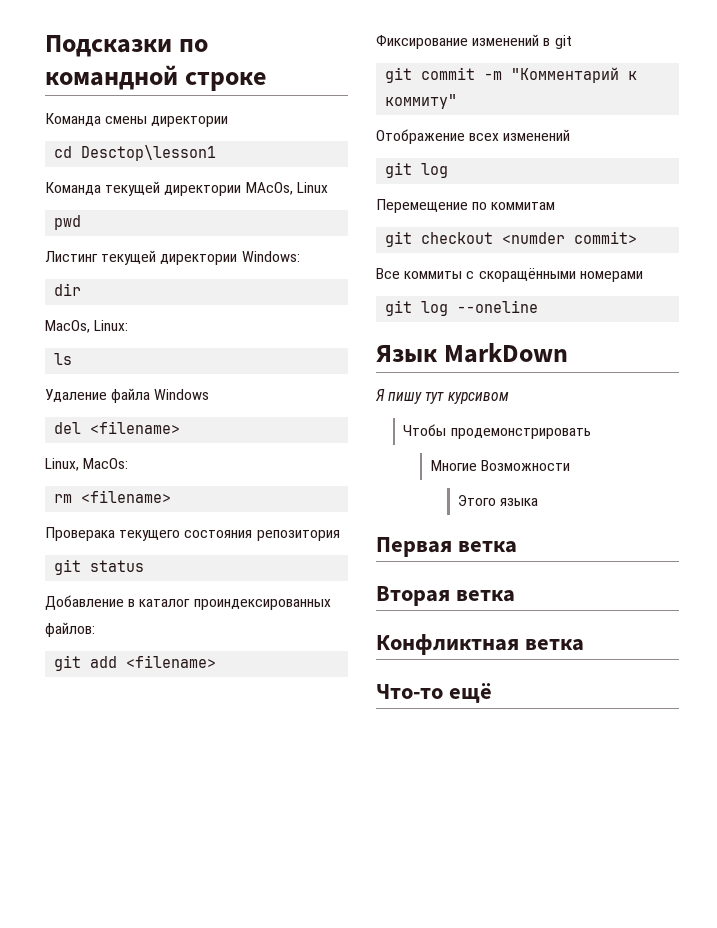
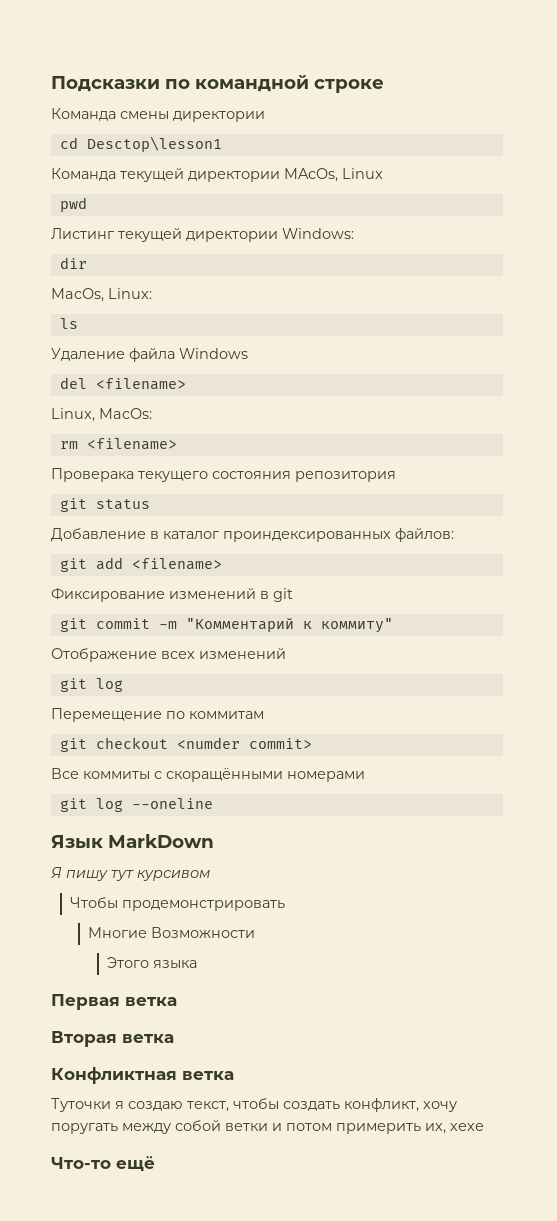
+ Туточки я создаю текст, чтобы создать конфликт, хочу поругать между собой ветки и потом примерить их, хехе

